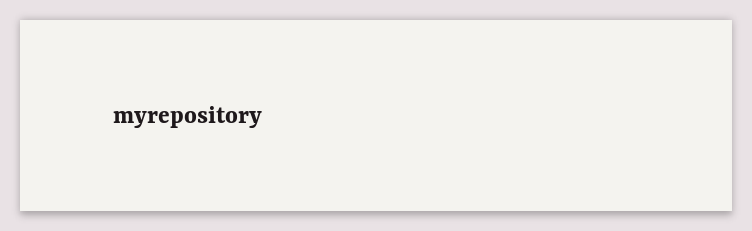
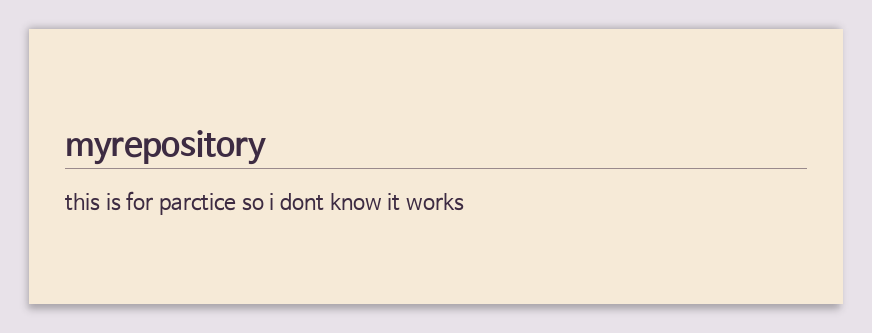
+ this is for parctice so i dont know it works

